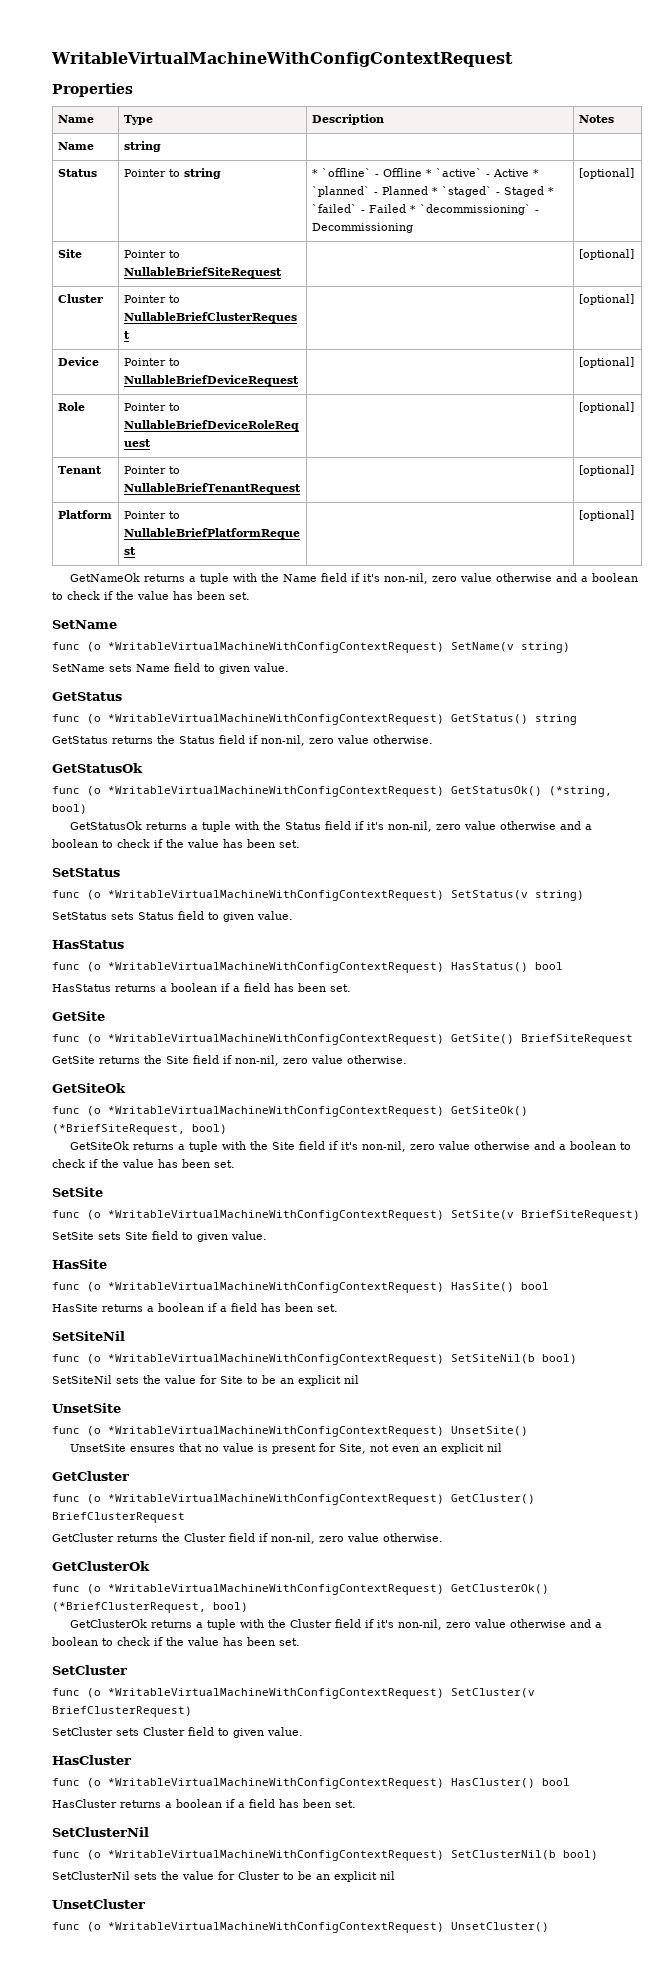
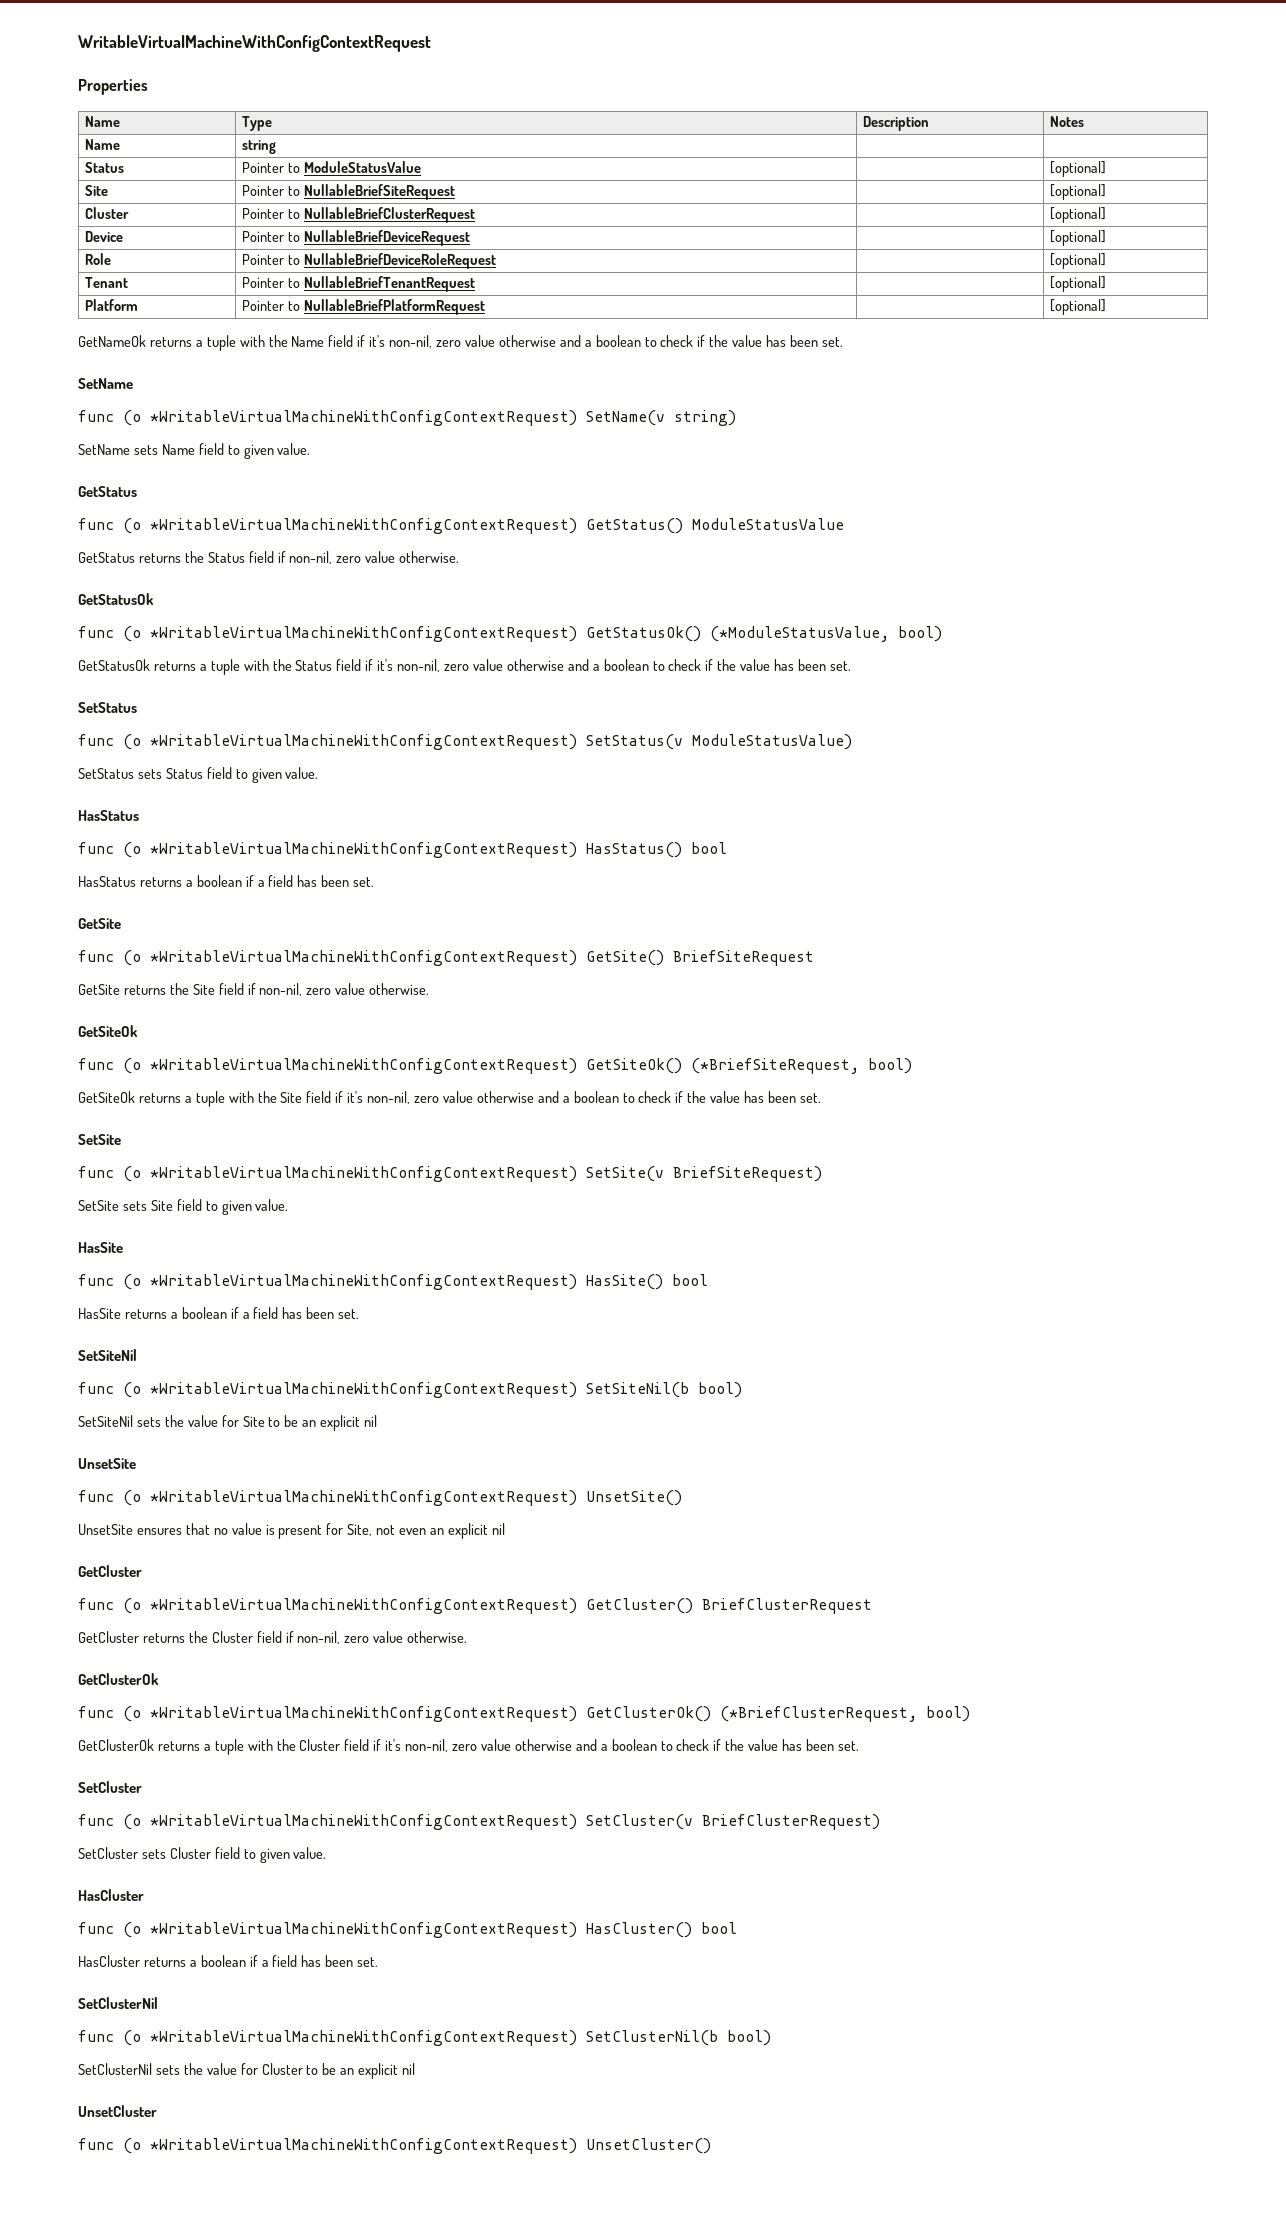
- Status | Pointer to string | * `offline` - Offline * `active` - Active * `planned` - Planned * `staged` - Staged * `failed` - Failed * `decommissioning` - Decommissioning | [optional]
+ Status | Pointer to ModuleStatusValue | | [optional]
- func (o *WritableVirtualMachineWithConfigContextRequest) GetStatus() string
+ func (o *WritableVirtualMachineWithConfigContextRequest) GetStatus() ModuleStatusValue
- func (o *WritableVirtualMachineWithConfigContextRequest) GetStatusOk() (*string, bool)
+ func (o *WritableVirtualMachineWithConfigContextRequest) GetStatusOk() (*ModuleStatusValue, bool)
- func (o *WritableVirtualMachineWithConfigContextRequest) SetStatus(v string)
+ func (o *WritableVirtualMachineWithConfigContextRequest) SetStatus(v ModuleStatusValue)

